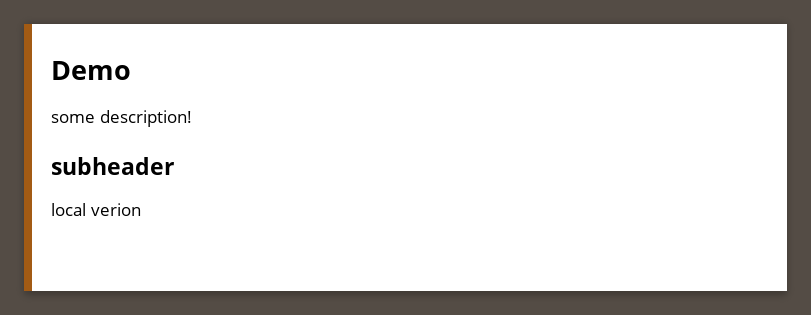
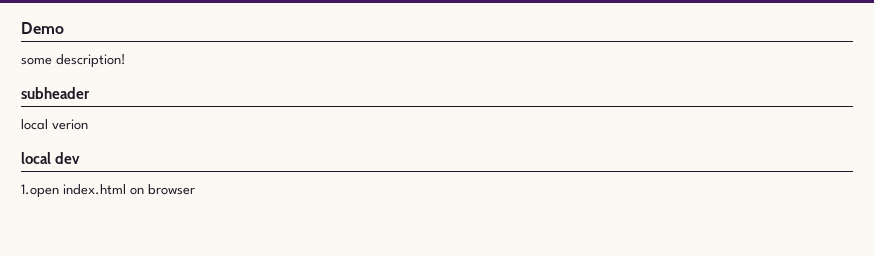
+ local dev
+ 1.open index.html on browser

